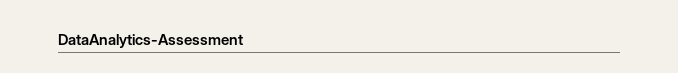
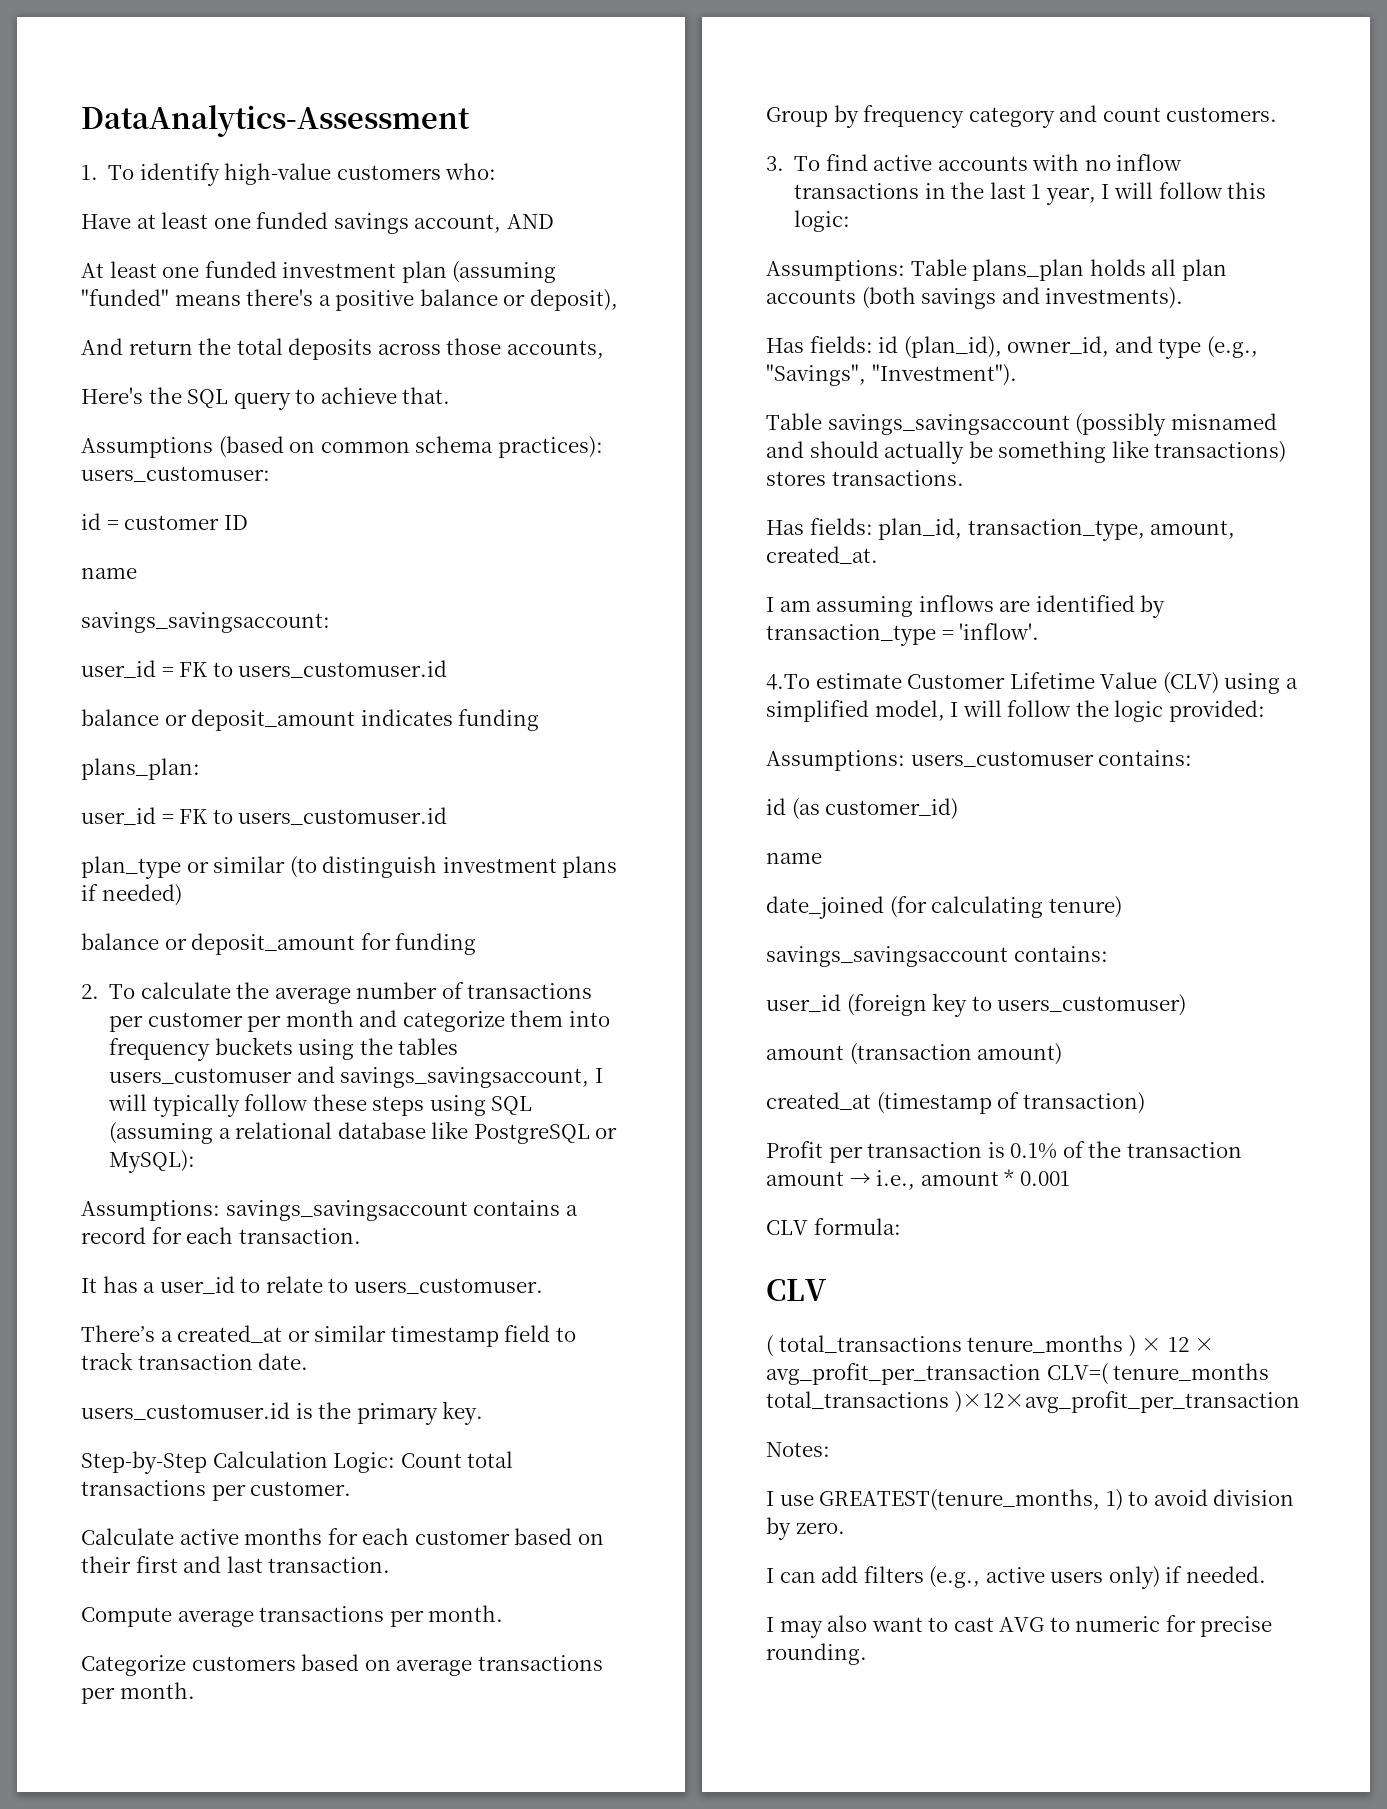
+ 1. To identify high-value customers who:
+ Have at least one funded savings account, AND
+ At least one funded investment plan (assuming "funded" means there's a positive balance or deposit),
+ And return the total deposits across those accounts,
+ Here's the SQL query to achieve that.
+ Assumptions (based on common schema practices): users_customuser:
+ id = customer ID
+ name
+ savings_savingsaccount:
+ user_id = FK to users_customuser.id
+ balance or deposit_amount indicates funding
+ plans_plan:
+ user_id = FK to users_customuser.id
+ plan_type or similar (to distinguish investment plans if needed)
+ balance or deposit_amount for funding
+ 2. To calculate the average number of transactions per customer per month and categorize them into frequency buckets using the tables users_customuser and savings_savingsaccount, I will typically follow these steps using SQL (assuming a relational database like PostgreSQL or MySQL):
+ Assumptions: savings_savingsaccount contains a record for each transaction.
+ It has a user_id to relate to users_customuser.
+ There’s a created_at or similar timestamp field to track transaction date.
+ users_customuser.id is the primary key.
+ Step-by-Step Calculation Logic: Count total transactions per customer.
+ Calculate active months for each customer based on their first and last transaction.
+ Compute average transactions per month.
+ Categorize customers based on average transactions per month.
+ Group by frequency category and count customers.
+ 3. To find active accounts with no inflow transactions in the last 1 year, I will follow this logic:
+ Assumptions: Table plans_plan holds all plan accounts (both savings and investments).
+ Has fields: id (plan_id), owner_id, and type (e.g., "Savings", "Investment").
+ Table savings_savingsaccount (possibly misnamed and should actually be something like transactions) stores transactions.
+ Has fields: plan_id, transaction_type, amount, created_at.
+ I am assuming inflows are identified by transaction_type = 'inflow'.
+ 4.To estimate Customer Lifetime Value (CLV) using a simplified model, I will follow the logic provided:
+ Assumptions: users_customuser contains:
+ id (as customer_id)
+ name
+ date_joined (for calculating tenure)
+ savings_savingsaccount contains:
+ user_id (foreign key to users_customuser)
+ amount (transaction amount)
+ created_at (timestamp of transaction)
+ Profit per transaction is 0.1% of the transaction amount → i.e., amount * 0.001
+ CLV formula:
+ CLV
+ ( total_transactions tenure_months ) × 12 × avg_profit_per_transaction CLV=( tenure_months total_transactions )×12×avg_profit_per_transaction
+ Notes:
+ I use GREATEST(tenure_months, 1) to avoid division by zero.
+ I can add filters (e.g., active users only) if needed.
+ I may also want to cast AVG to numeric for precise rounding.

